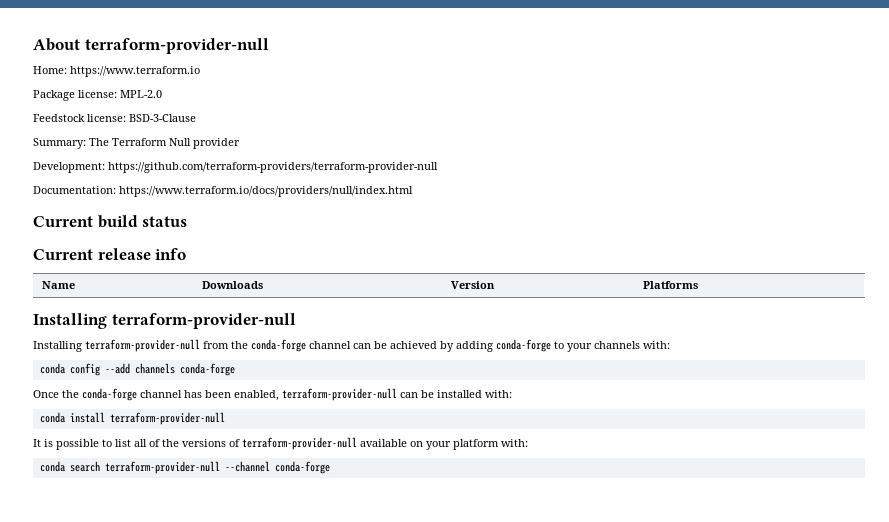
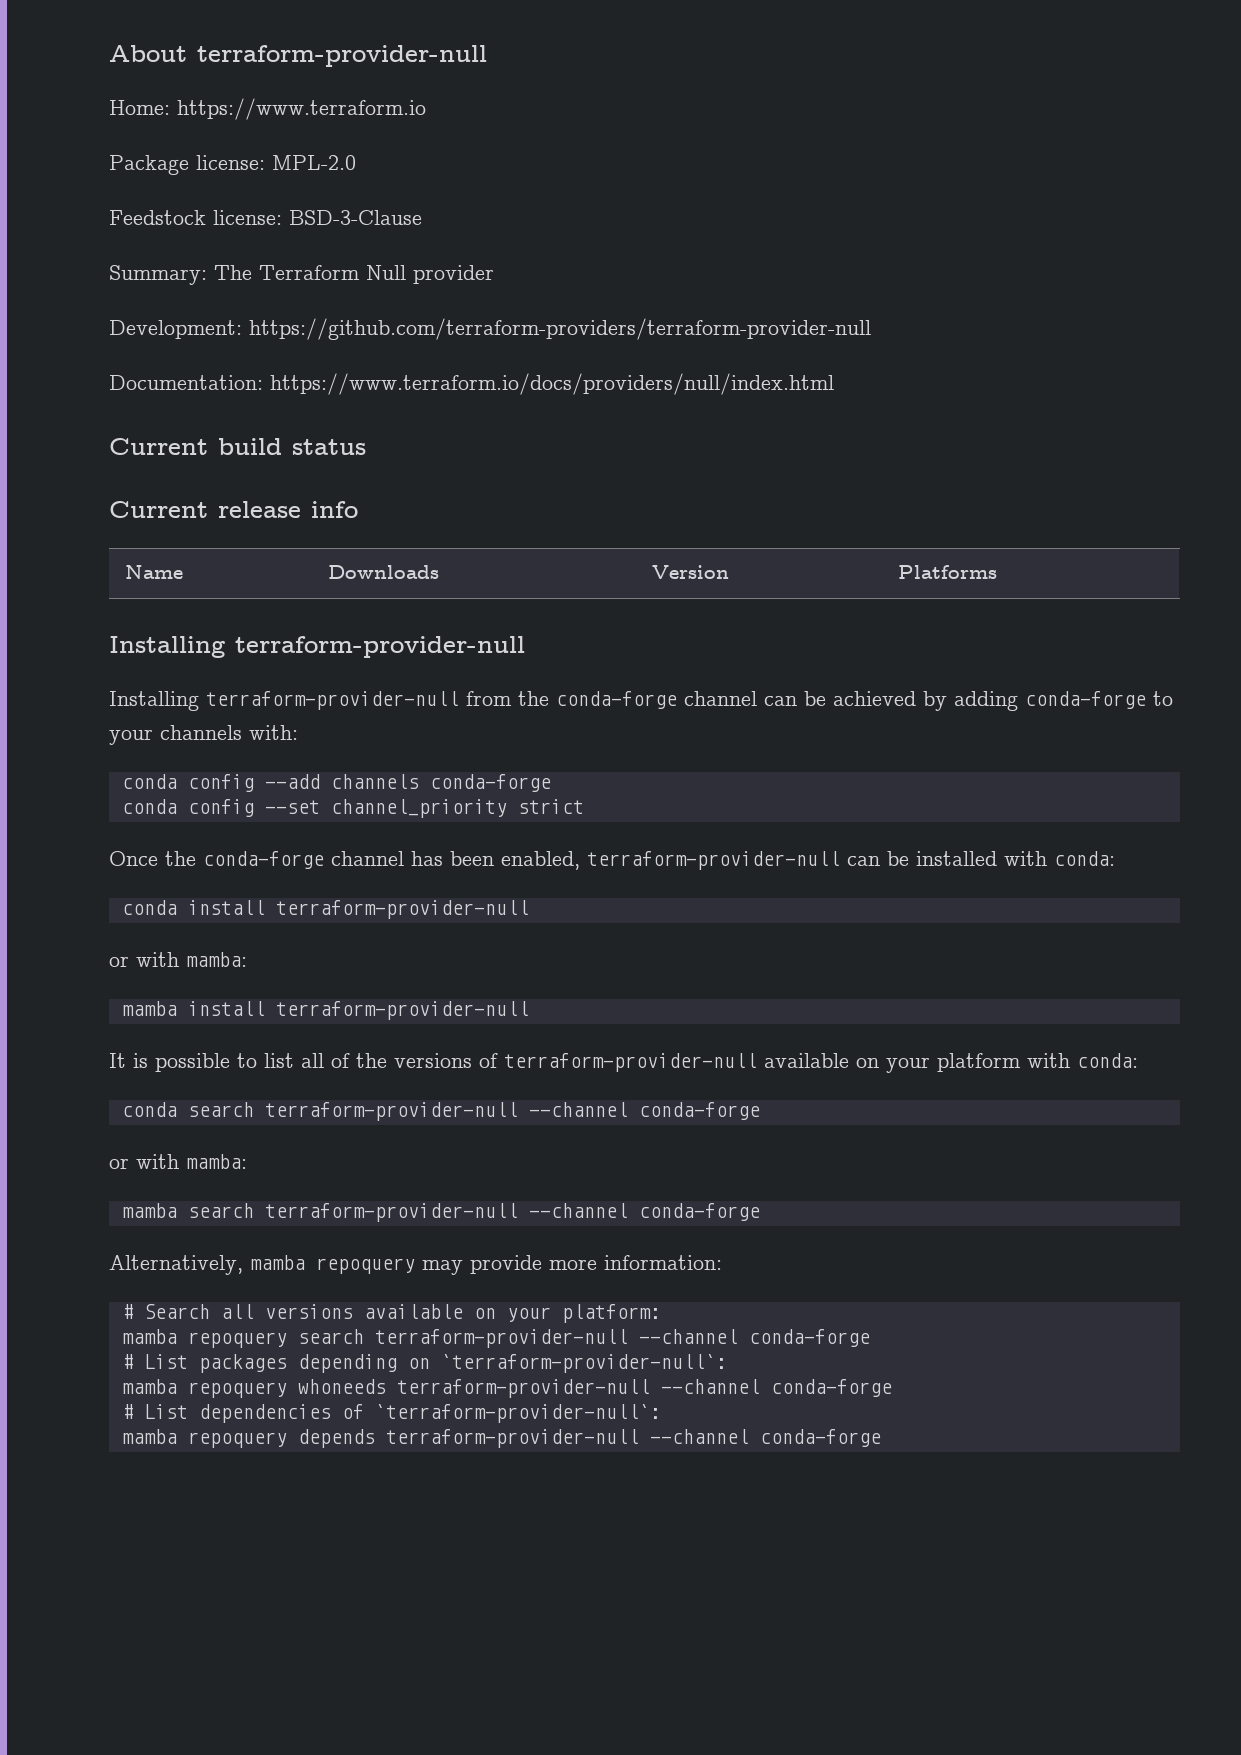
+ conda config --set channel_priority strict
- Once the conda-forge channel has been enabled, terraform-provider-null can be installed with:
+ Once the conda-forge channel has been enabled, terraform-provider-null can be installed with conda:
  conda install terraform-provider-null
+ or with mamba:
+ mamba install terraform-provider-null
- It is possible to list all of the versions of terraform-provider-null available on your platform with:
+ It is possible to list all of the versions of terraform-provider-null available on your platform with conda:
  conda search terraform-provider-null --channel conda-forge
+ or with mamba:
+ mamba search terraform-provider-null --channel conda-forge
+ Alternatively, mamba repoquery may provide more information:
+ # Search all versions available on your platform:
+ mamba repoquery search terraform-provider-null --channel conda-forge
+ # List packages depending on `terraform-provider-null`:
+ mamba repoquery whoneeds terraform-provider-null --channel conda-forge
+ # List dependencies of `terraform-provider-null`:
+ mamba repoquery depends terraform-provider-null --channel conda-forge

